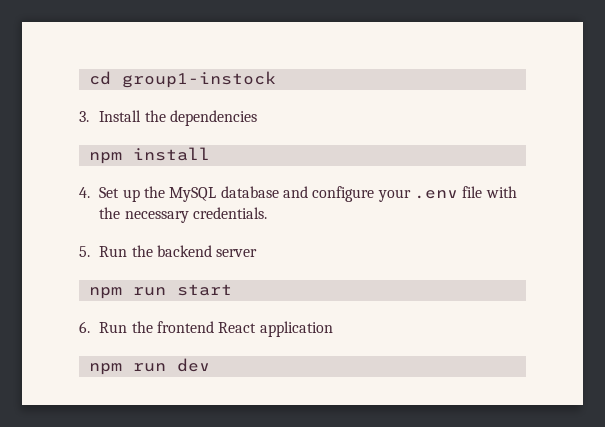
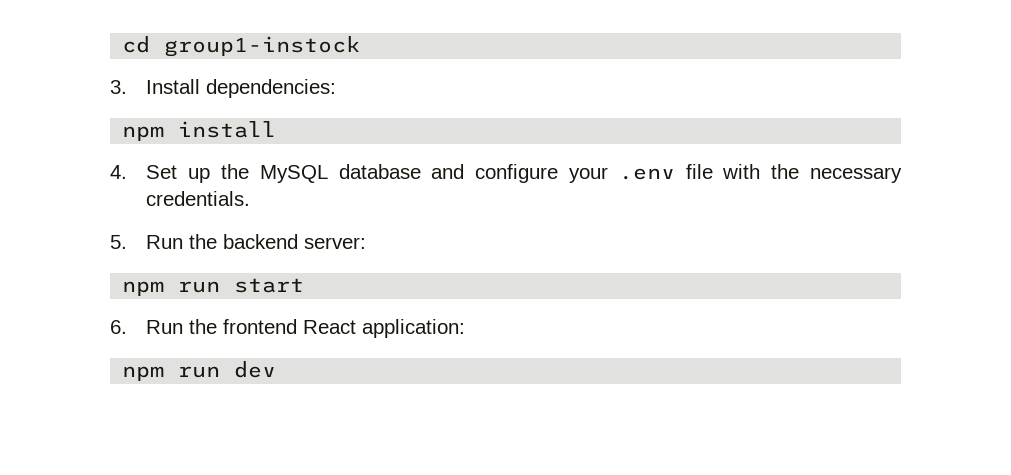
- 3. Install the dependencies
+ 3. Install dependencies:
- 5. Run the backend server
+ 5. Run the backend server:
- 6. Run the frontend React application
+ 6. Run the frontend React application:

